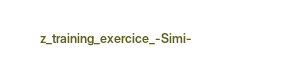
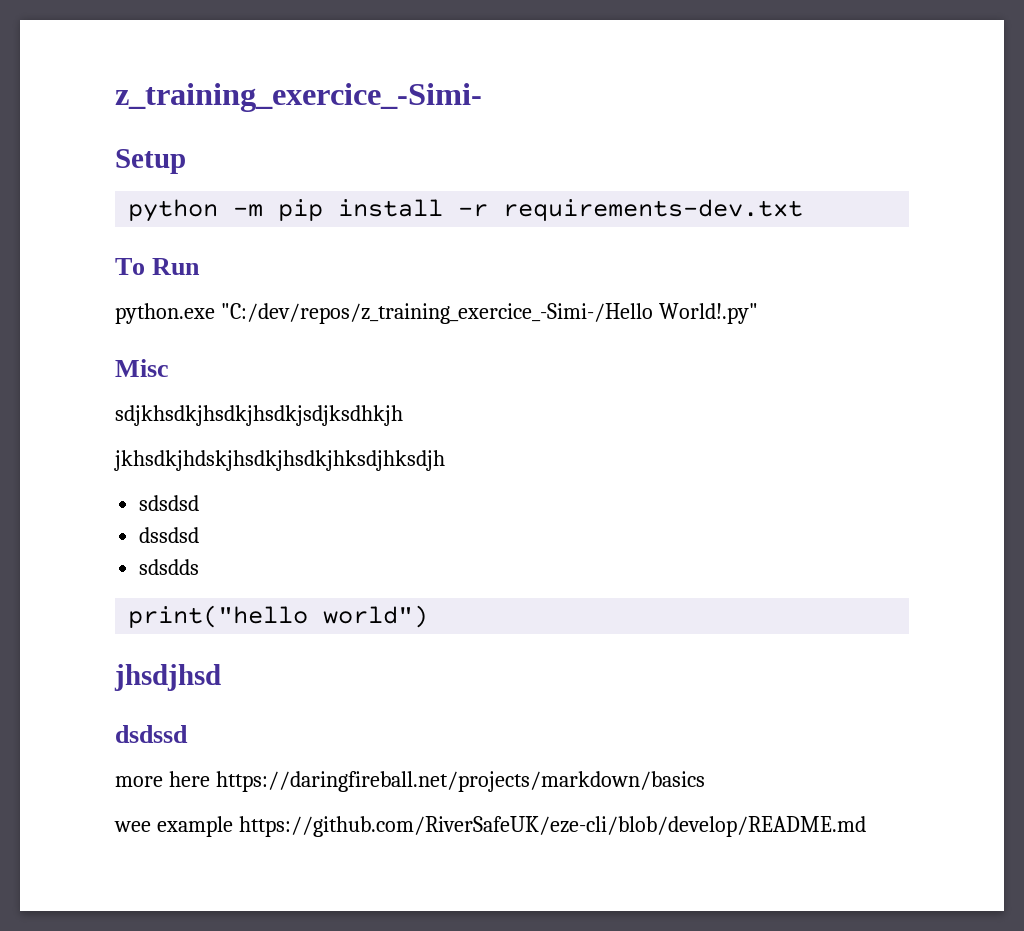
+ Setup
+ python -m pip install -r requirements-dev.txt
+ To Run
+ python.exe "C:/dev/repos/z_training_exercice_-Simi-/Hello World!.py"
+ Misc
+ sdjkhsdkjhsdkjhsdkjsdjksdhkjh
+ jkhsdkjhdskjhsdkjhsdkjhksdjhksdjh
+ sdsdsd
+ dssdsd
+ sdsdds
+ print("hello world")
+ jhsdjhsd
+ dsdssd
+ more here https://daringfireball.net/projects/markdown/basics
+ wee example https://github.com/RiverSafeUK/eze-cli/blob/develop/README.md

